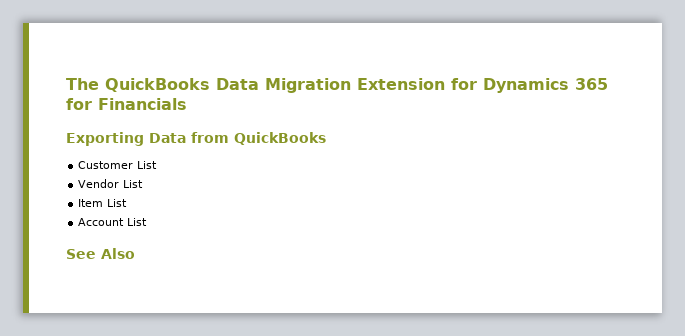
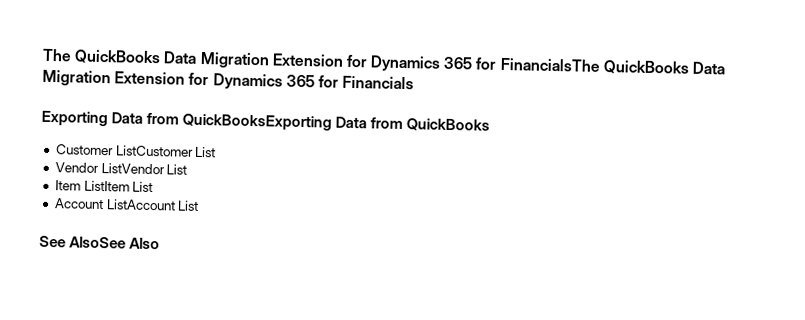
- The QuickBooks Data Migration Extension for Dynamics 365 for Financials
+ The QuickBooks Data Migration Extension for Dynamics 365 for FinancialsThe QuickBooks Data Migration Extension for Dynamics 365 for Financials
- Exporting Data from QuickBooks
+ Exporting Data from QuickBooksExporting Data from QuickBooks
- Customer List
+ Customer ListCustomer List
- Vendor List
+ Vendor ListVendor List
- Item List
+ Item ListItem List
- Account List
+ Account ListAccount List
- See Also
+ See AlsoSee Also

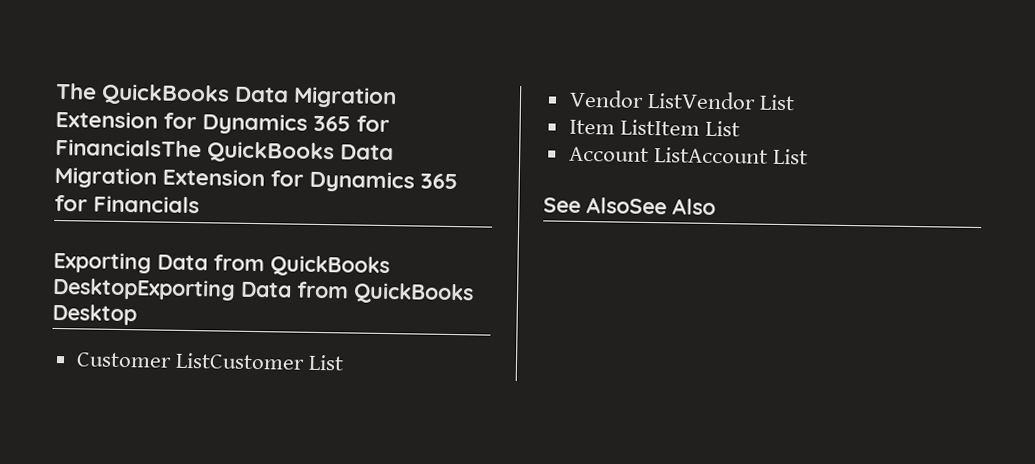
- Exporting Data from QuickBooksExporting Data from QuickBooks
+ Exporting Data from QuickBooks DesktopExporting Data from QuickBooks Desktop

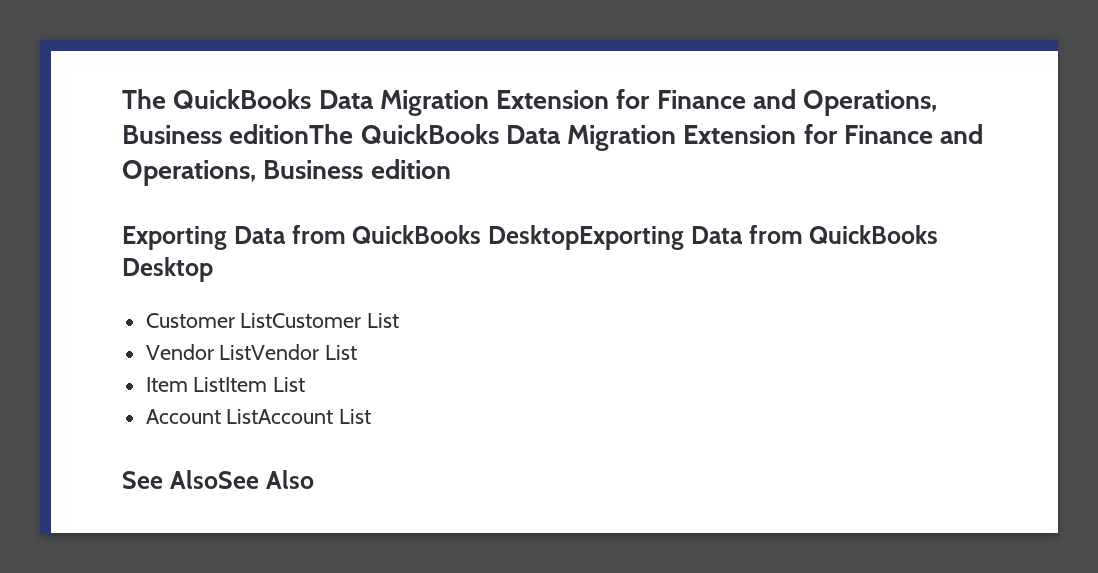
- The QuickBooks Data Migration Extension for Dynamics 365 for FinancialsThe QuickBooks Data Migration Extension for Dynamics 365 for Financials
+ The QuickBooks Data Migration Extension for Finance and Operations, Business editionThe QuickBooks Data Migration Extension for Finance and Operations, Business edition

